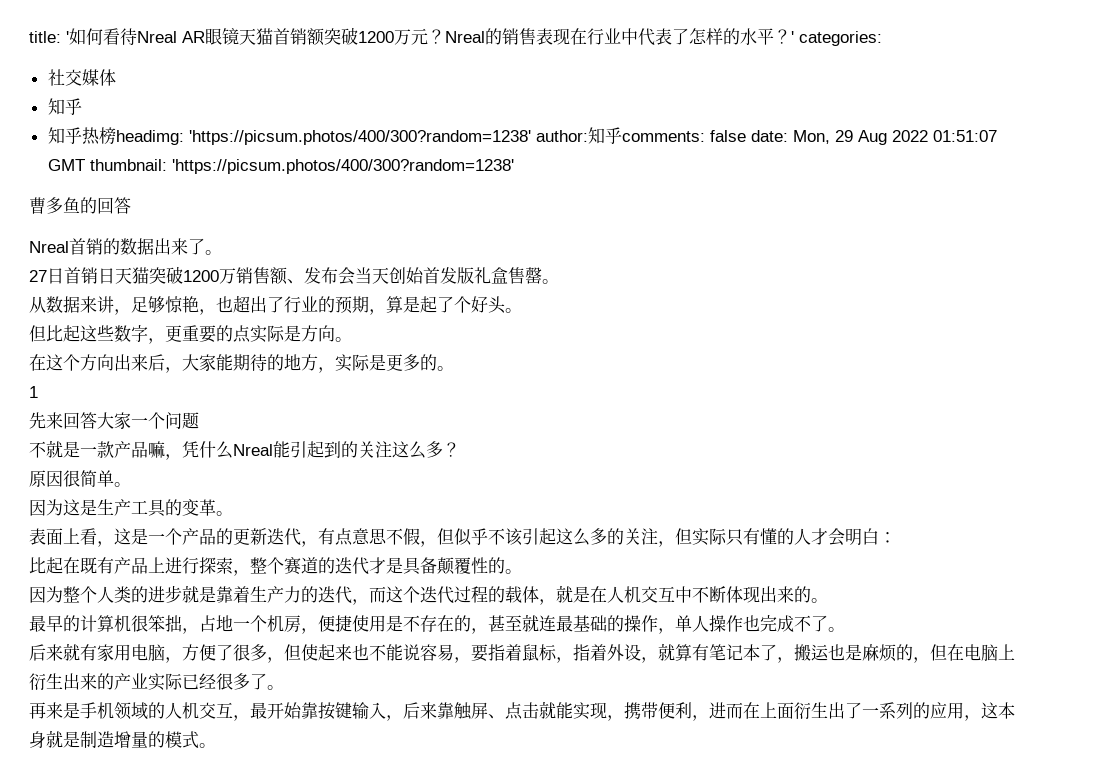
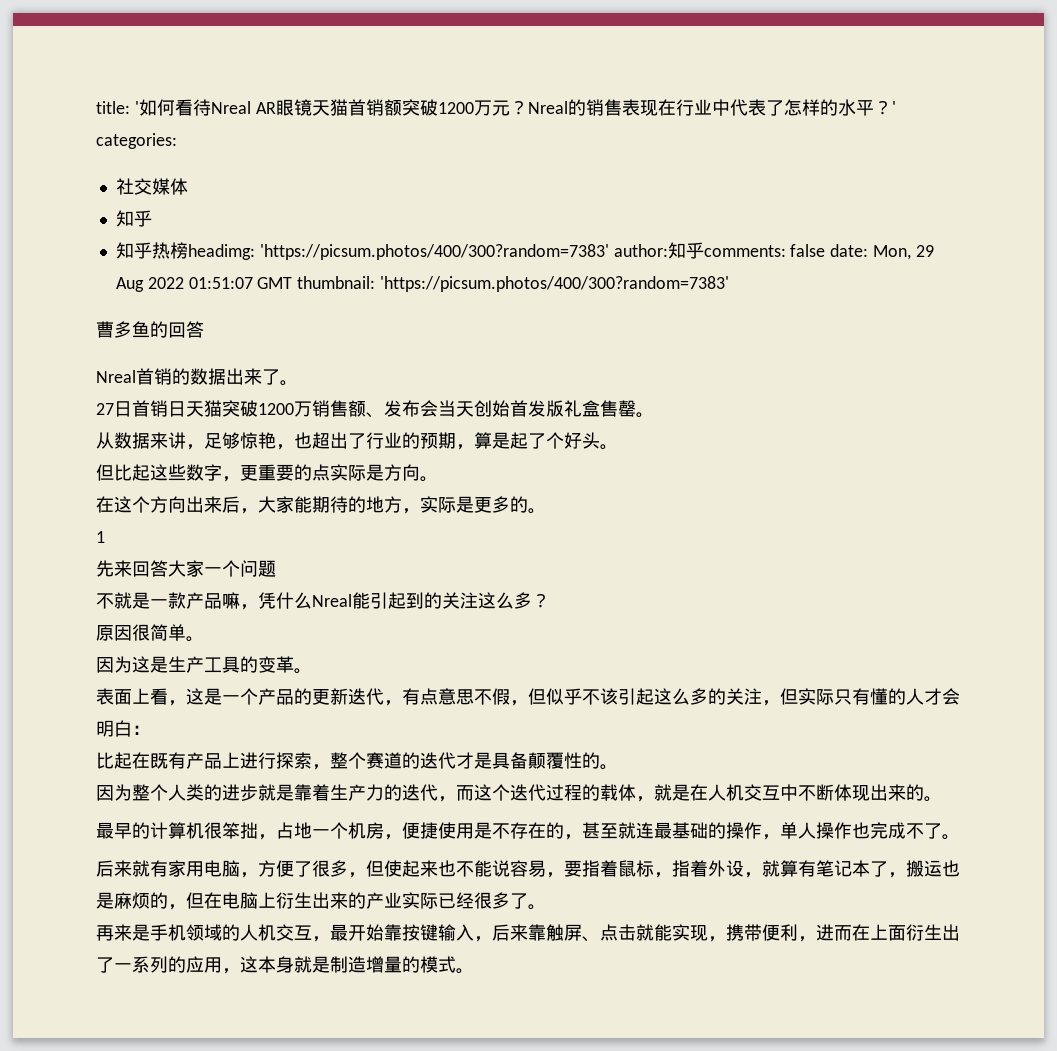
- 知乎热榜headimg: 'https://picsum.photos/400/300?random=1238' author:知乎comments: false date: Mon, 29 Aug 2022 01:51:07 GMT thumbnail: 'https://picsum.photos/400/300?random=1238'
+ 知乎热榜headimg: 'https://picsum.photos/400/300?random=7383' author:知乎comments: false date: Mon, 29 Aug 2022 01:51:07 GMT thumbnail: 'https://picsum.photos/400/300?random=7383'

